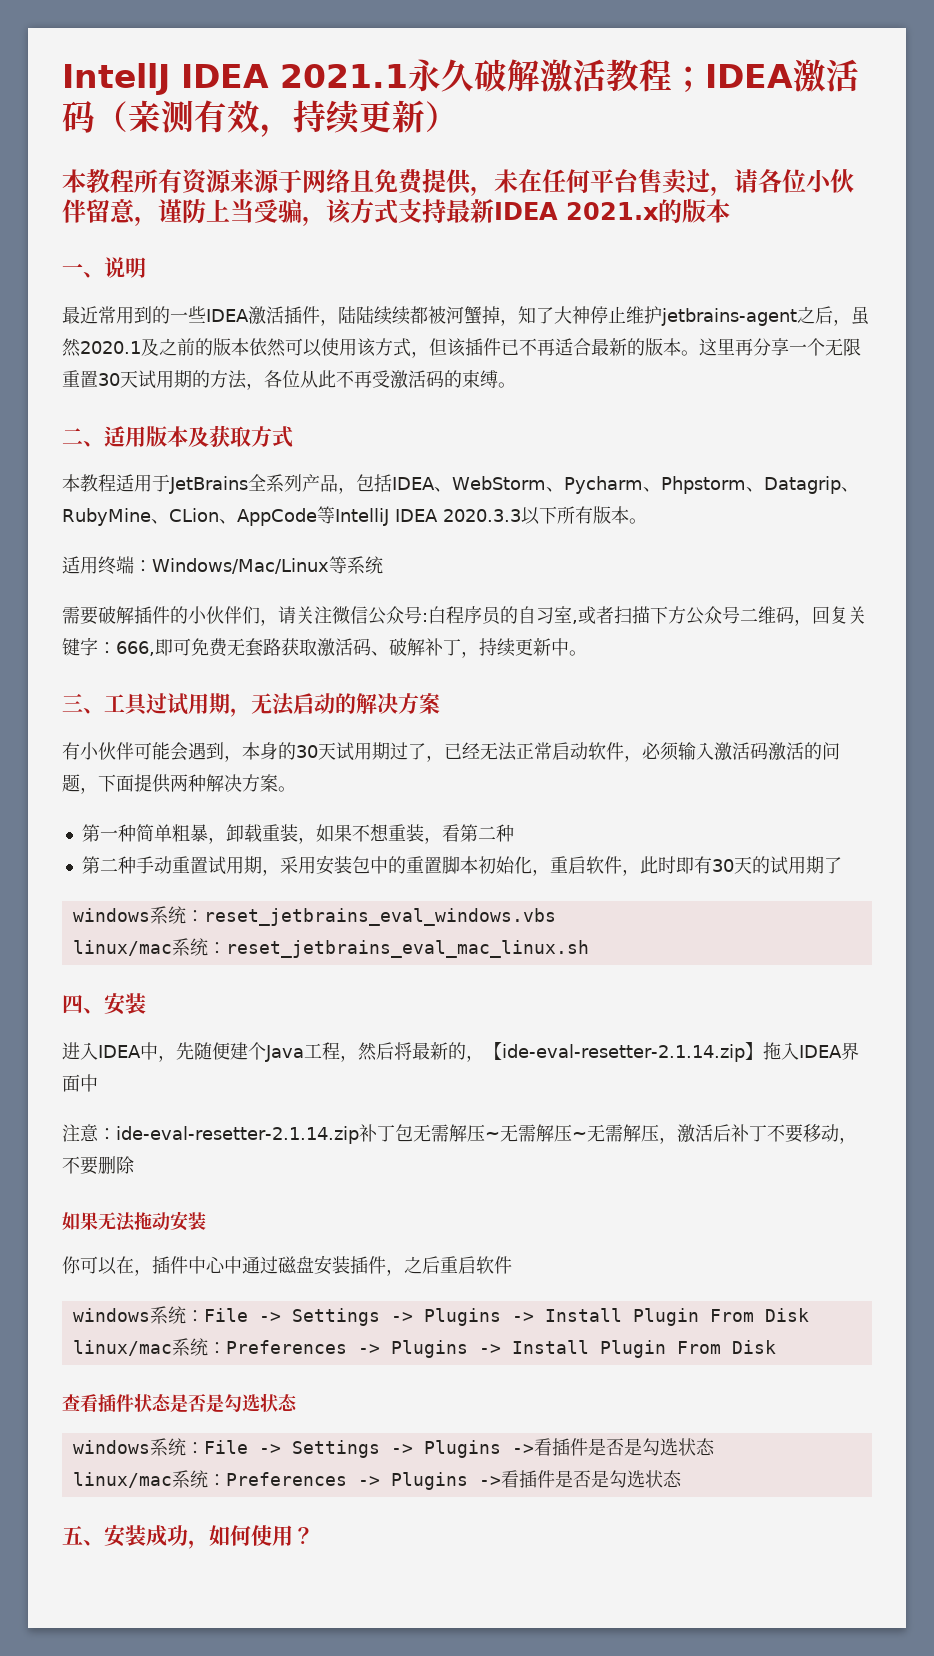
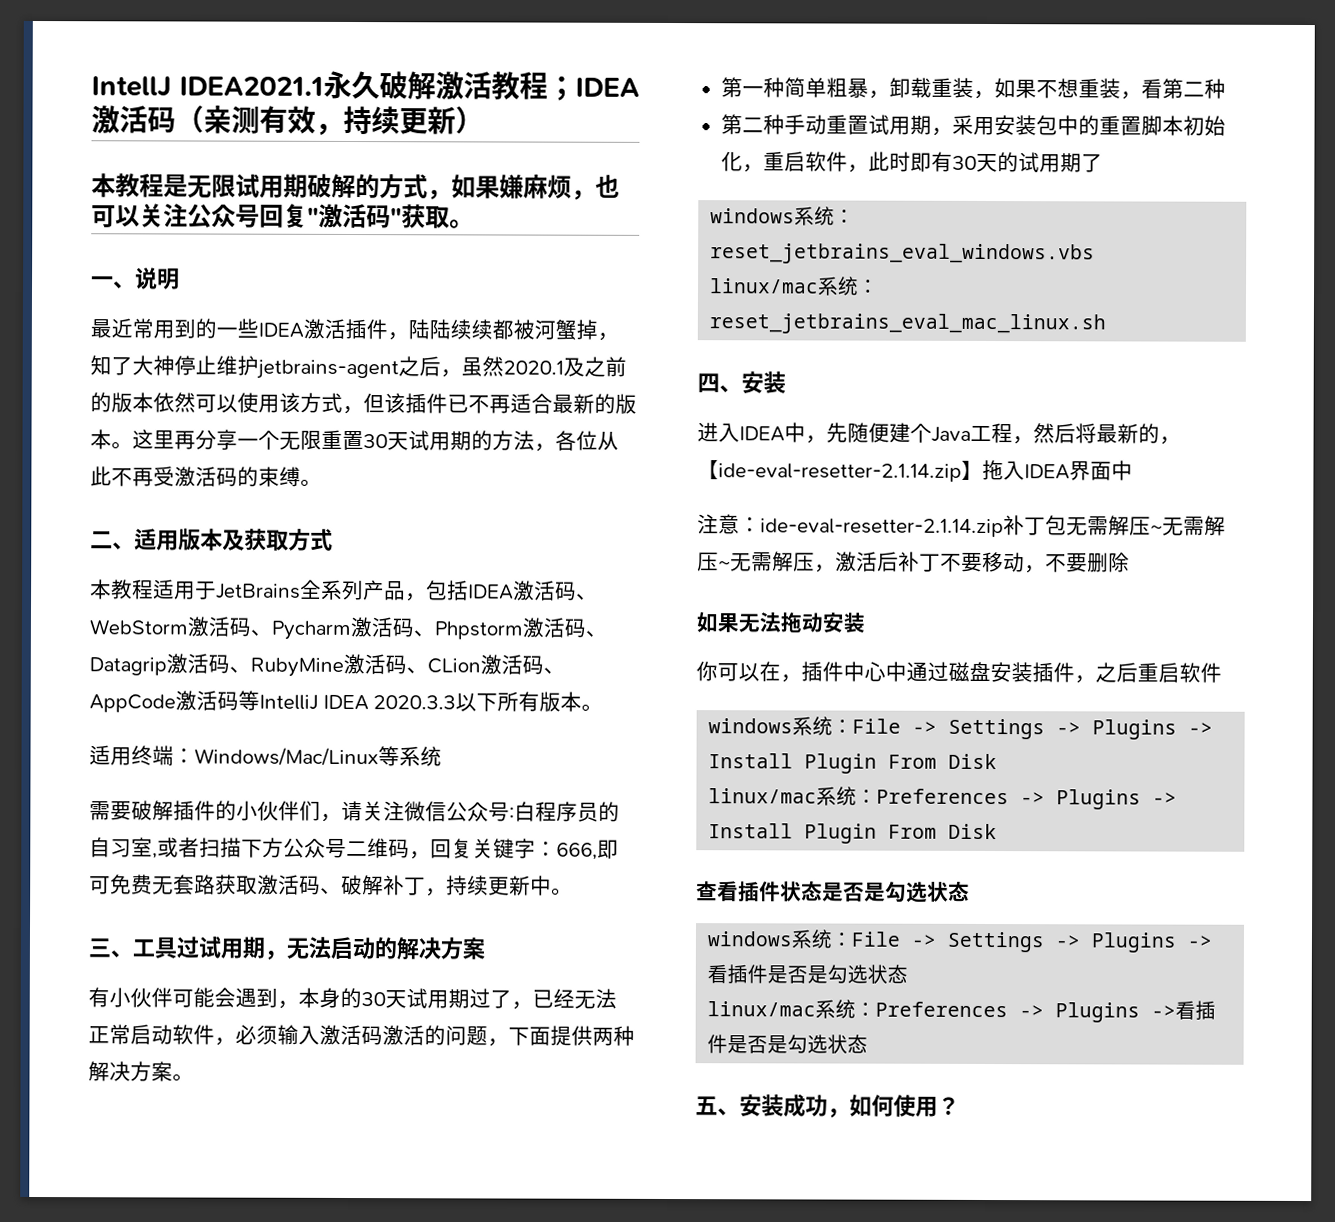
- IntellJ IDEA 2021.1永久破解激活教程；IDEA激活码（亲测有效，持续更新）
+ IntellJ IDEA2021.1永久破解激活教程；IDEA激活码（亲测有效，持续更新）
- 本教程所有资源来源于网络且免费提供，未在任何平台售卖过，请各位小伙伴留意，谨防上当受骗，该方式支持最新IDEA 2021.x的版本
+ 本教程是无限试用期破解的方式，如果嫌麻烦，也可以关注公众号回复"激活码"获取。
- 本教程适用于JetBrains全系列产品，包括IDEA、WebStorm、Pycharm、Phpstorm、Datagrip、RubyMine、CLion、AppCode等IntelliJ IDEA 2020.3.3以下所有版本。
+ 本教程适用于JetBrains全系列产品，包括IDEA激活码、WebStorm激活码、Pycharm激活码、Phpstorm激活码、Datagrip激活码、RubyMine激活码、CLion激活码、AppCode激活码等IntelliJ IDEA 2020.3.3以下所有版本。

